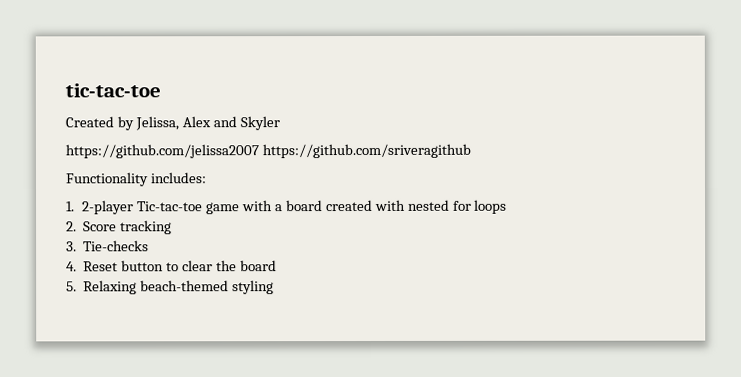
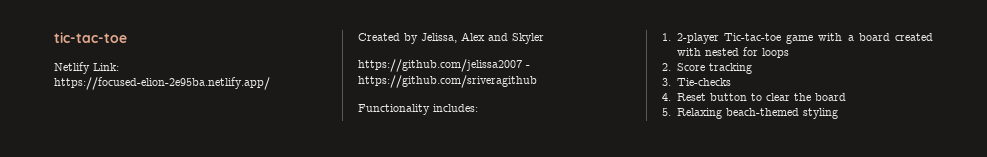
+ Netlify Link: https://focused-elion-2e95ba.netlify.app/
- https://github.com/jelissa2007 https://github.com/sriveragithub
+ https://github.com/jelissa2007 - https://github.com/sriveragithub

